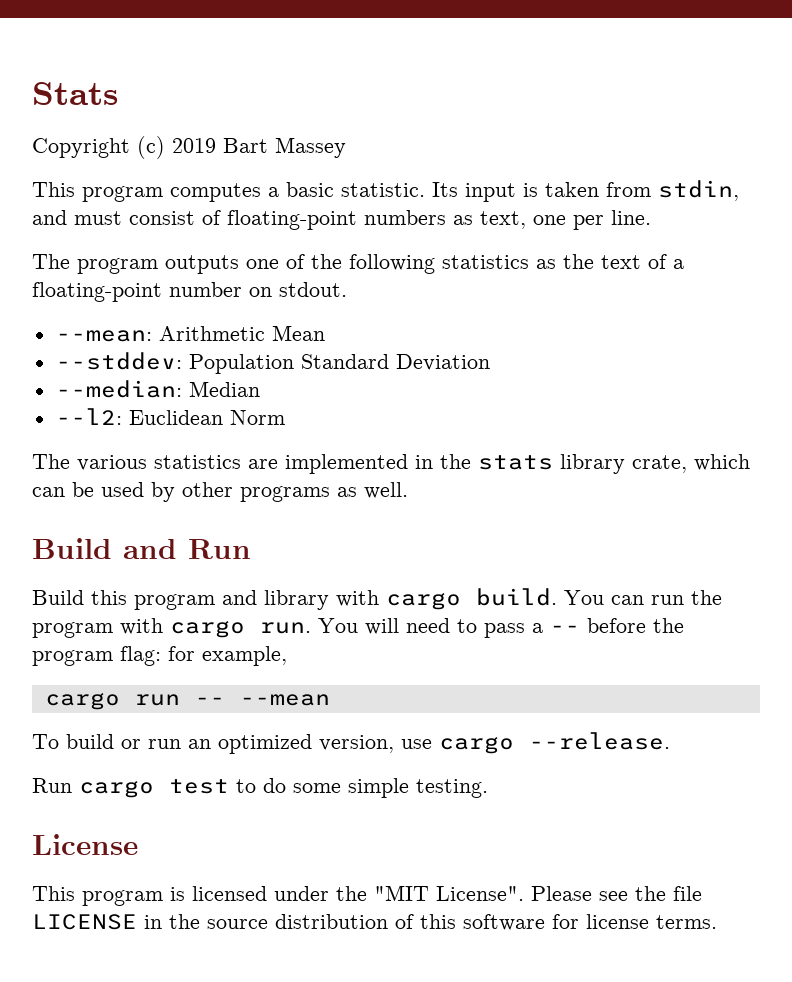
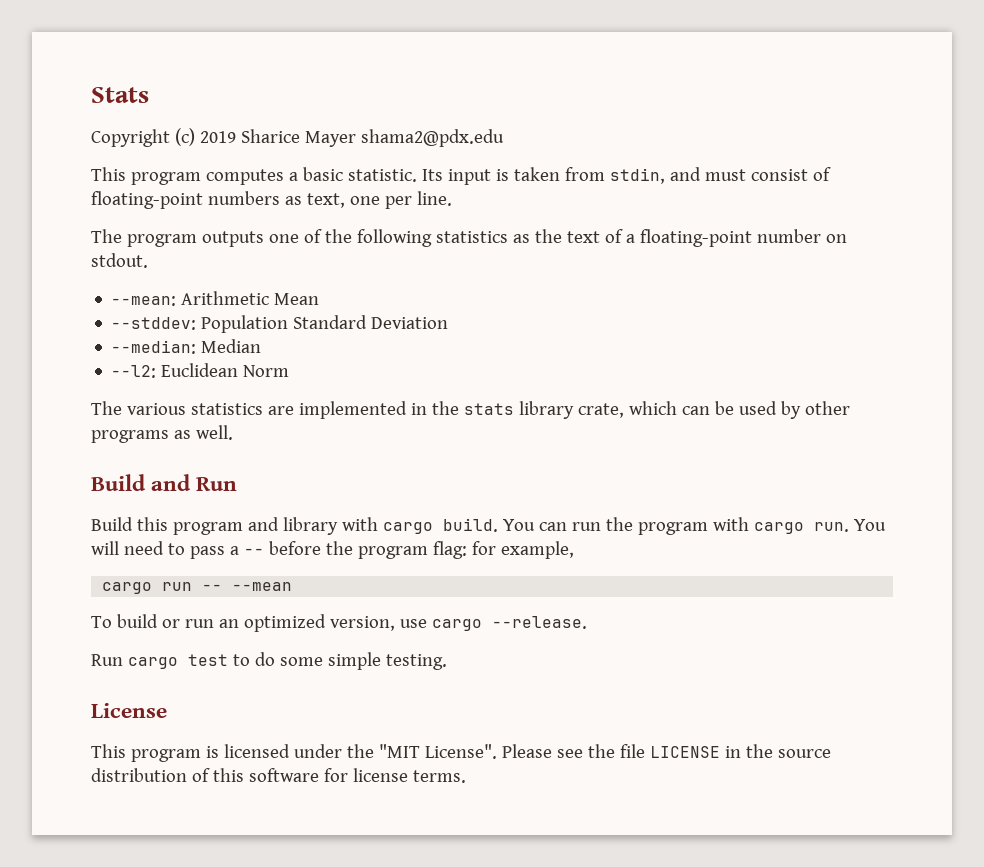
- Copyright (c) 2019 Bart Massey
+ Copyright (c) 2019 Sharice Mayer shama2@pdx.edu

